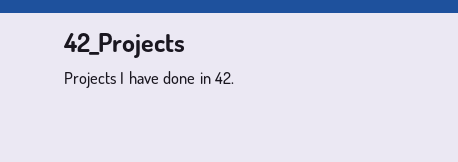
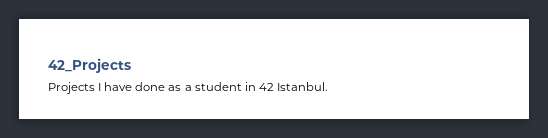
- Projects I have done in 42.
+ Projects I have done as a student in 42 Istanbul.

